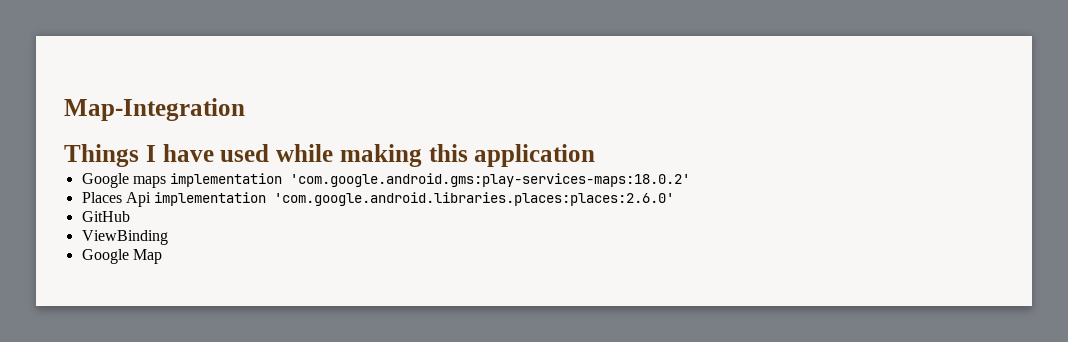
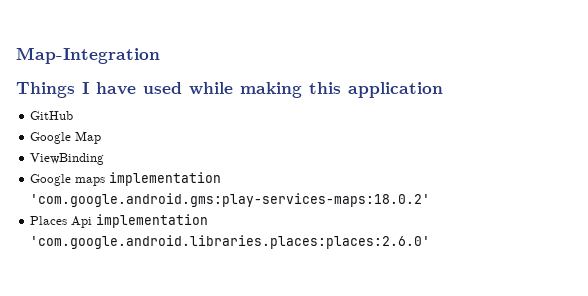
+ GitHub
+ Google Map
+ ViewBinding
- GitHub
- ViewBinding
- Google Map

